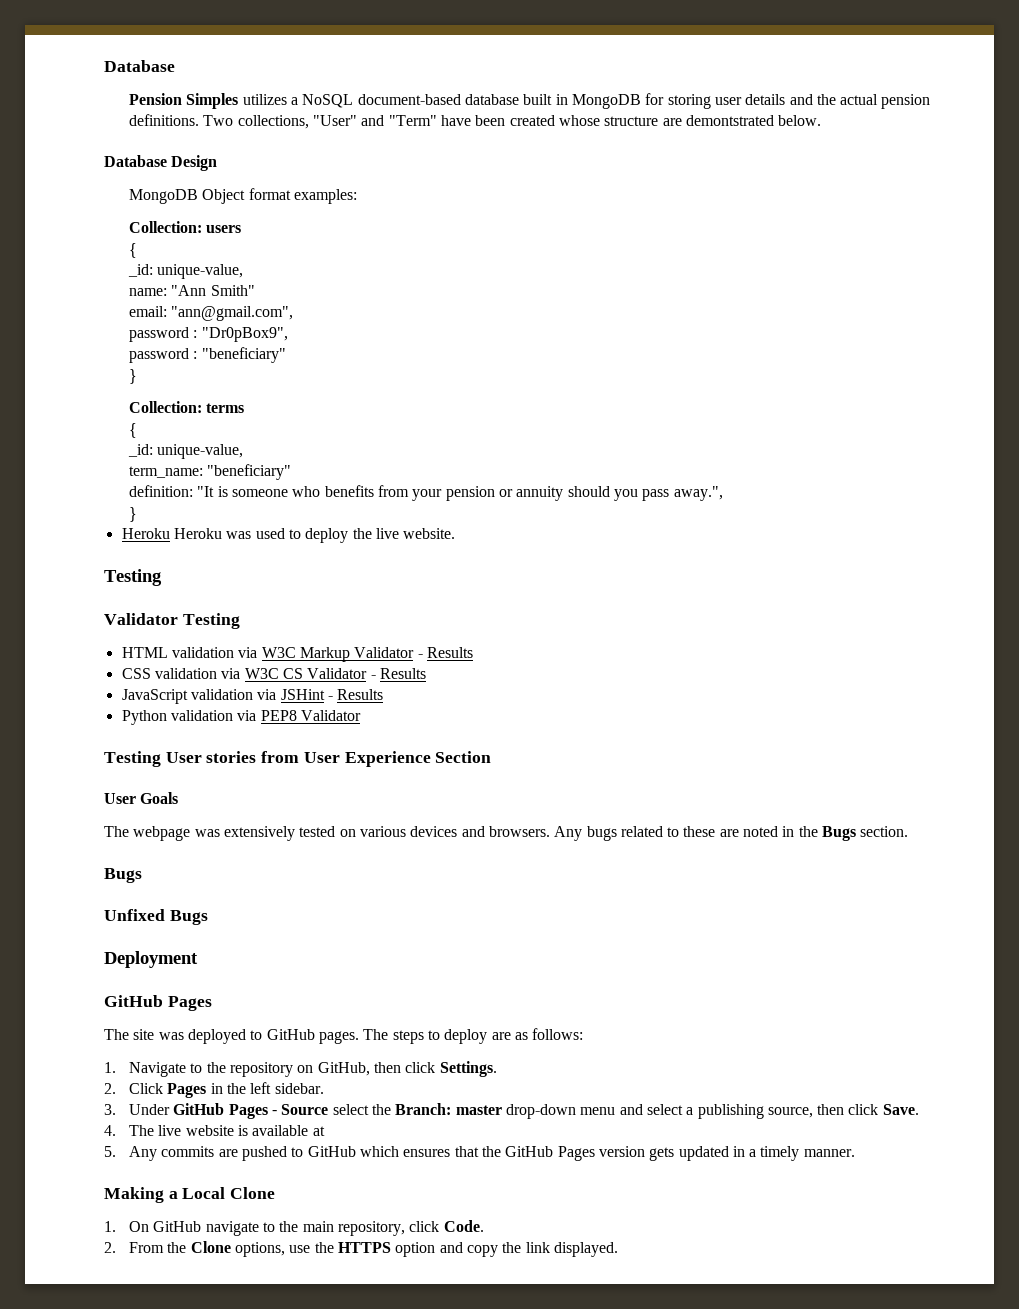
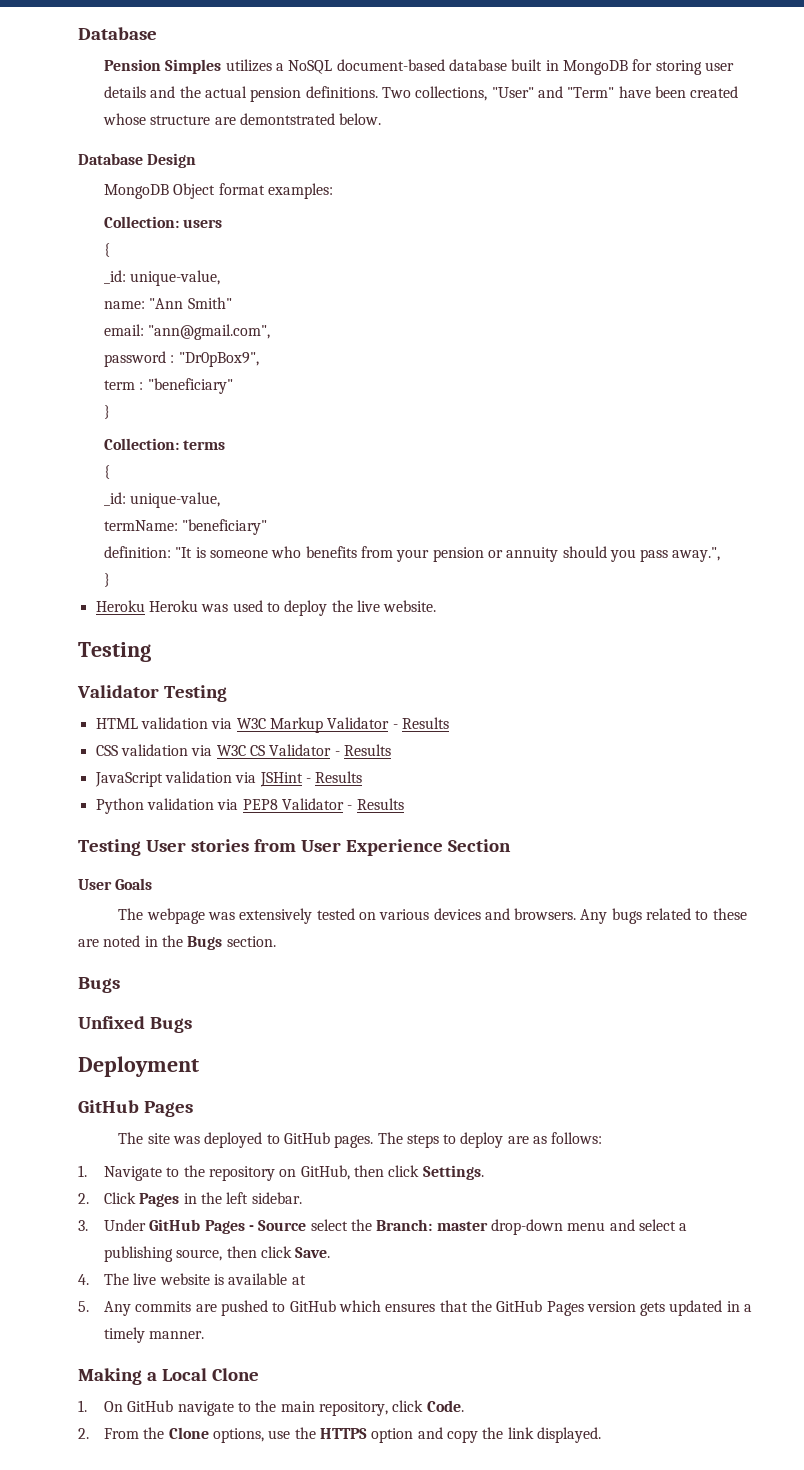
- password : "beneficiary"
+ term : "beneficiary"
- term_name: "beneficiary"
+ termName: "beneficiary"
- Python validation via PEP8 Validator
+ Python validation via PEP8 Validator - Results

